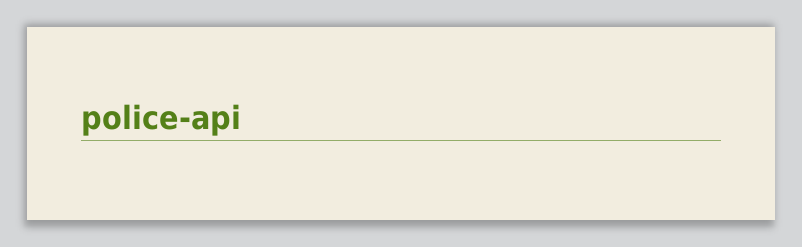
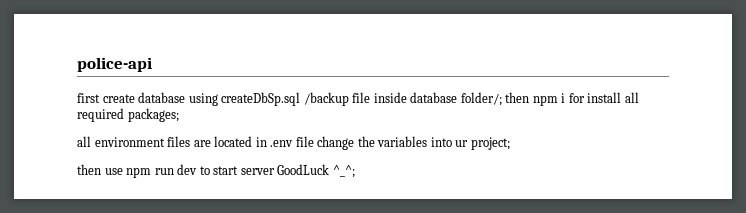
+ first create database using createDbSp.sql /backup file inside database folder/; then npm i for install all required packages;
+ all environment files are located in .env file change the variables into ur project;
+ then use npm run dev to start server GoodLuck ^_^;

